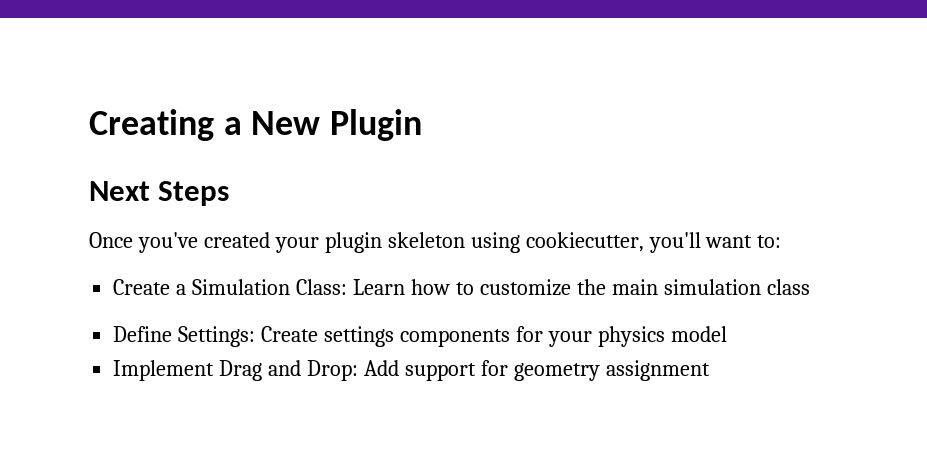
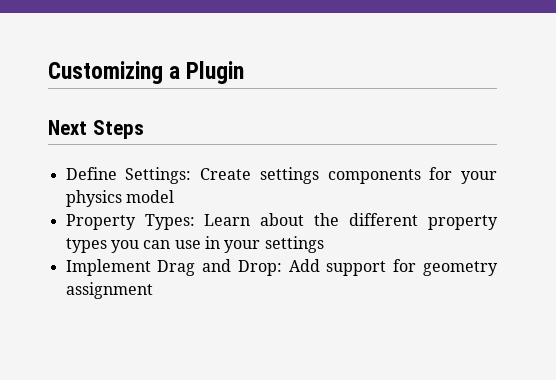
- Creating a New Plugin
+ Customizing a Plugin
- Once you've created your plugin skeleton using cookiecutter, you'll want to:
- Create a Simulation Class: Learn how to customize the main simulation class
+ Property Types: Learn about the different property types you can use in your settings

